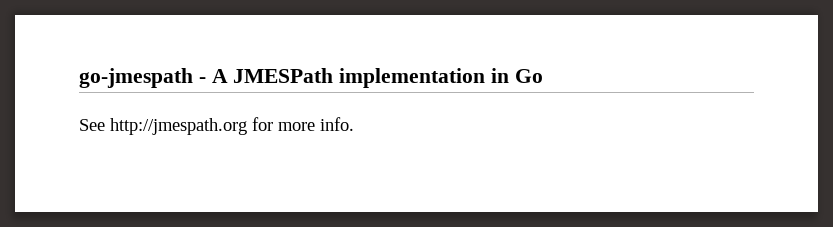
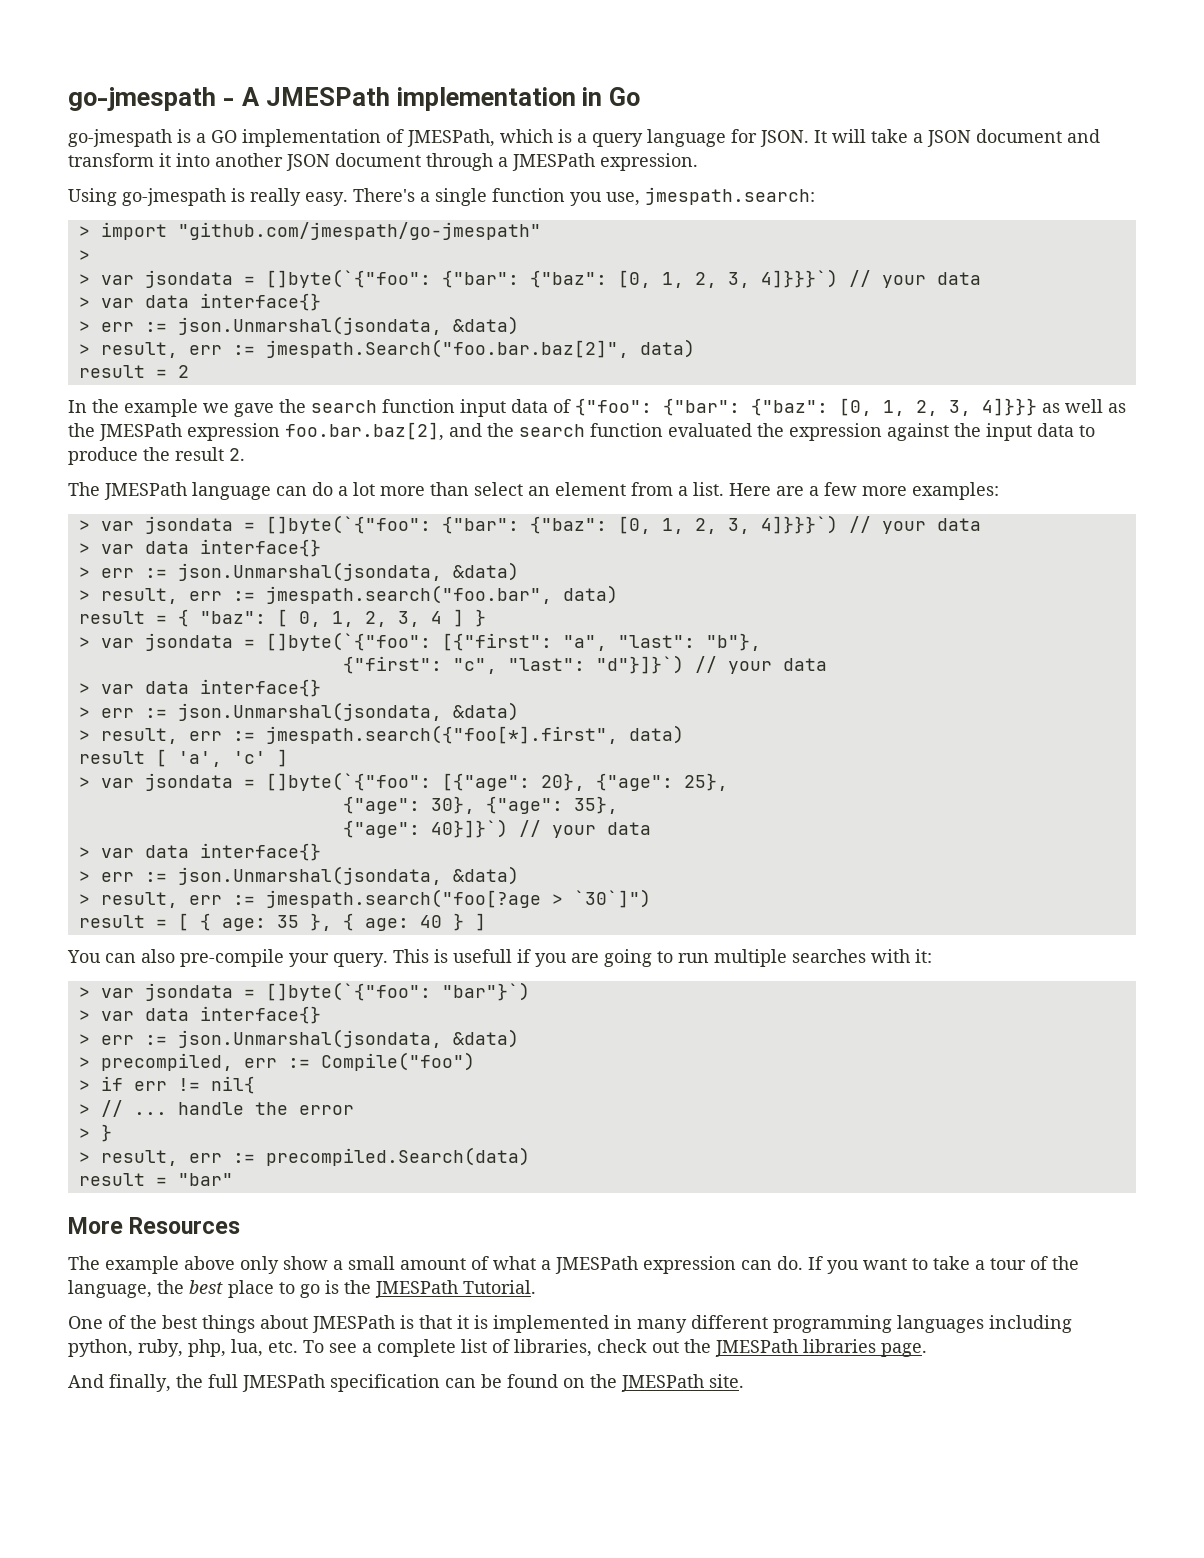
- See http://jmespath.org for more info.
+ go-jmespath is a GO implementation of JMESPath, which is a query language for JSON. It will take a JSON document and transform it into another JSON document through a JMESPath expression.
+ Using go-jmespath is really easy. There's a single function you use, jmespath.search:
+ > import "github.com/jmespath/go-jmespath"
+ >
+ > var jsondata = []byte(`{"foo": {"bar": {"baz": [0, 1, 2, 3, 4]}}}`) // your data
+ > var data interface{}
+ > err := json.Unmarshal(jsondata, &data)
+ > result, err := jmespath.Search("foo.bar.baz[2]", data)
+ result = 2
+ In the example we gave the search function input data of {"foo": {"bar": {"baz": [0, 1, 2, 3, 4]}}} as well as the JMESPath expression foo.bar.baz[2], and the search function evaluated the expression against the input data to produce the result 2.
+ The JMESPath language can do a lot more than select an element from a list. Here are a few more examples:
+ > var jsondata = []byte(`{"foo": {"bar": {"baz": [0, 1, 2, 3, 4]}}}`) // your data
+ > var data interface{}
+ > err := json.Unmarshal(jsondata, &data)
+ > result, err := jmespath.search("foo.bar", data)
+ result = { "baz": [ 0, 1, 2, 3, 4 ] }
+ > var jsondata = []byte(`{"foo": [{"first": "a", "last": "b"},
+ {"first": "c", "last": "d"}]}`) // your data
+ > var data interface{}
+ > err := json.Unmarshal(jsondata, &data)
+ > result, err := jmespath.search({"foo[*].first", data)
+ result [ 'a', 'c' ]
+ > var jsondata = []byte(`{"foo": [{"age": 20}, {"age": 25},
+ {"age": 30}, {"age": 35},
+ {"age": 40}]}`) // your data
+ > var data interface{}
+ > err := json.Unmarshal(jsondata, &data)
+ > result, err := jmespath.search("foo[?age > `30`]")
+ result = [ { age: 35 }, { age: 40 } ]
+ You can also pre-compile your query. This is usefull if you are going to run multiple searches with it:
+ > var jsondata = []byte(`{"foo": "bar"}`)
+ > var data interface{}
+ > err := json.Unmarshal(jsondata, &data)
+ > precompiled, err := Compile("foo")
+ > if err != nil{
+ > // ... handle the error
+ > }
+ > result, err := precompiled.Search(data)
+ result = "bar"
+ More Resources
+ The example above only show a small amount of what a JMESPath expression can do. If you want to take a tour of the language, the best place to go is the JMESPath Tutorial.
+ One of the best things about JMESPath is that it is implemented in many different programming languages including python, ruby, php, lua, etc. To see a complete list of libraries, check out the JMESPath libraries page.
+ And finally, the full JMESPath specification can be found on the JMESPath site.

